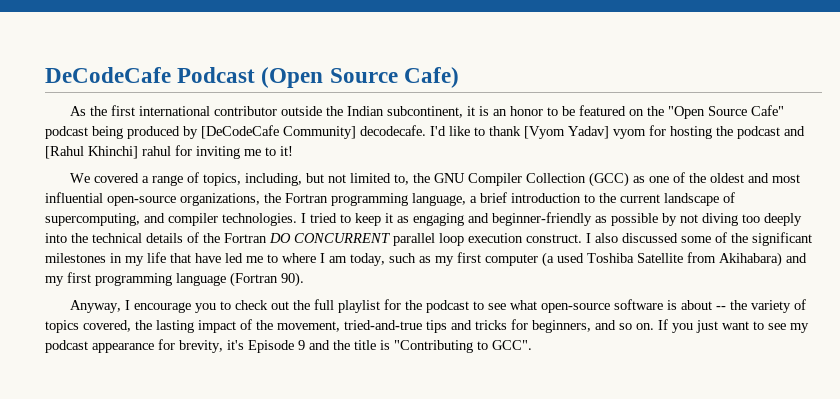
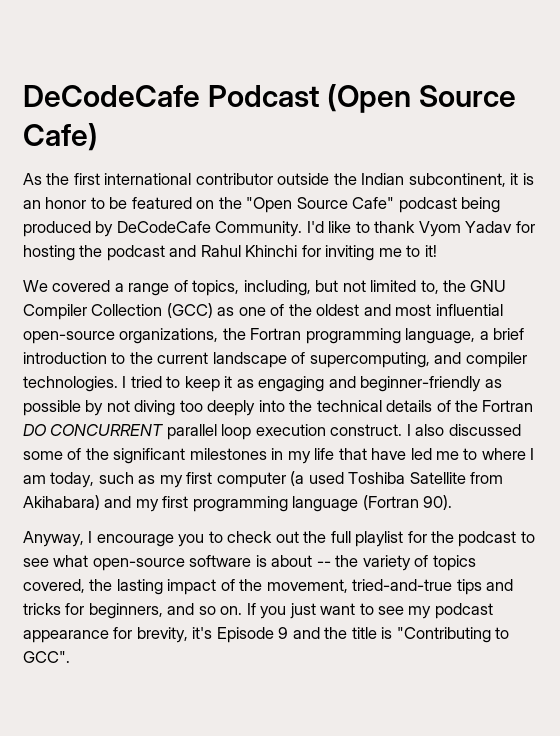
- As the first international contributor outside the Indian subcontinent, it is an honor to be featured on the "Open Source Cafe" podcast being produced by [DeCodeCafe Community] decodecafe.
+ As the first international contributor outside the Indian subcontinent, it is an honor to be featured on the "Open Source Cafe" podcast being produced by DeCodeCafe Community.
- I'd like to thank [Vyom Yadav] vyom for hosting the podcast and [Rahul Khinchi] rahul for inviting me to it!
+ I'd like to thank Vyom Yadav for hosting the podcast and Rahul Khinchi for inviting me to it!

